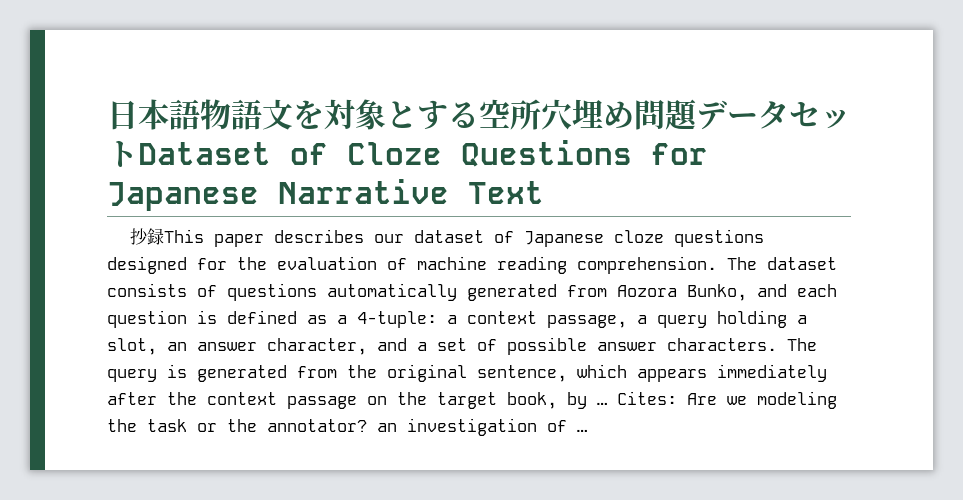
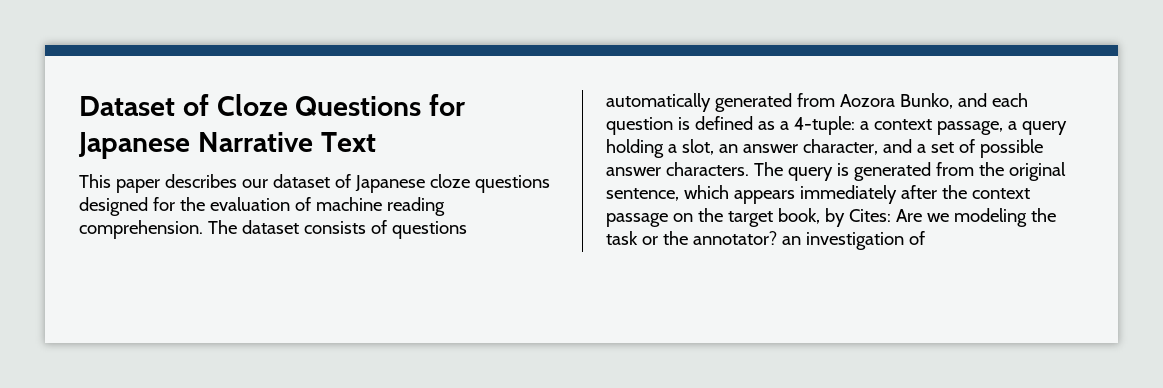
- 日本語物語文を対象とする空所穴埋め問題データセットDataset of Cloze Questions for Japanese Narrative Text
+ Dataset of Cloze Questions for Japanese Narrative Text
- 抄録This paper describes our dataset of Japanese cloze questions designed for the evaluation of machine reading comprehension.
+ This paper describes our dataset of Japanese cloze questions designed for the evaluation of machine reading comprehension.
- The query is generated from the original sentence, which appears immediately after the context passage on the target book, by … Cites: Are we modeling the task or the annotator? an investigation of …
+ The query is generated from the original sentence, which appears immediately after the context passage on the target book, by Cites: Are we modeling the task or the annotator? an investigation of

